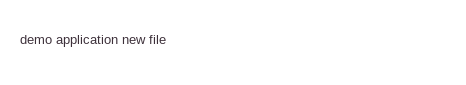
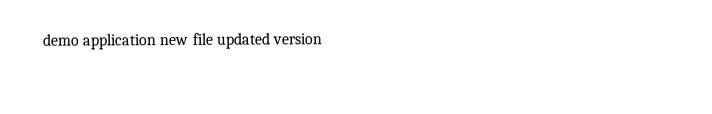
- demo application new file
+ demo application new file updated version

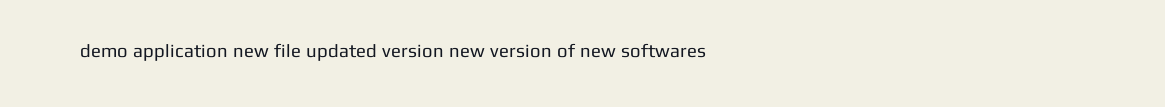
- demo application new file updated version
+ demo application new file updated version new version of new softwares

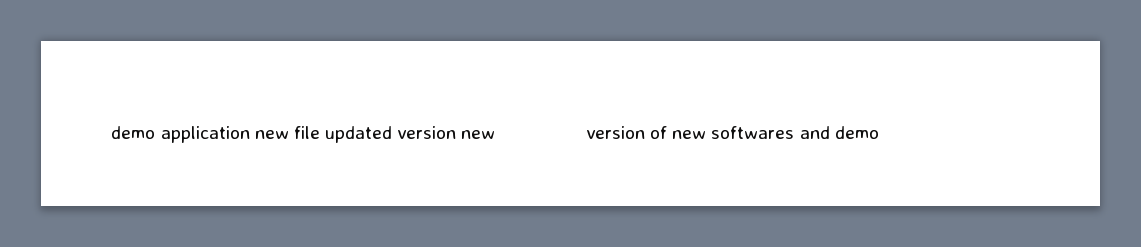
- demo application new file updated version new version of new softwares
+ demo application new file updated version new version of new softwares and demo

